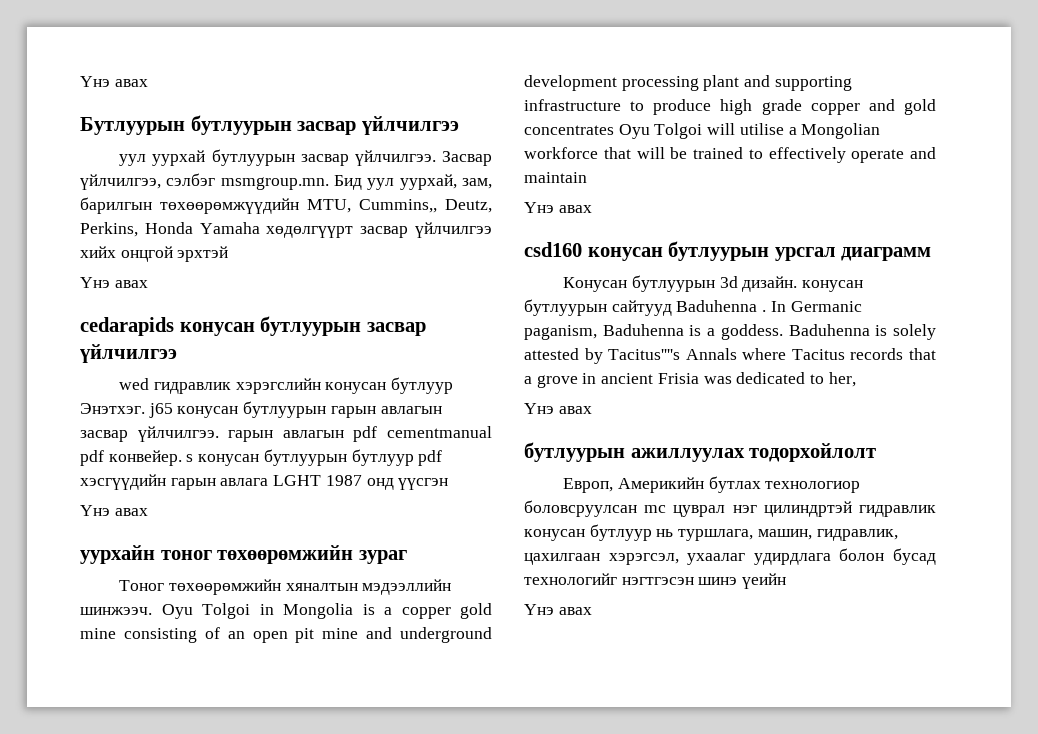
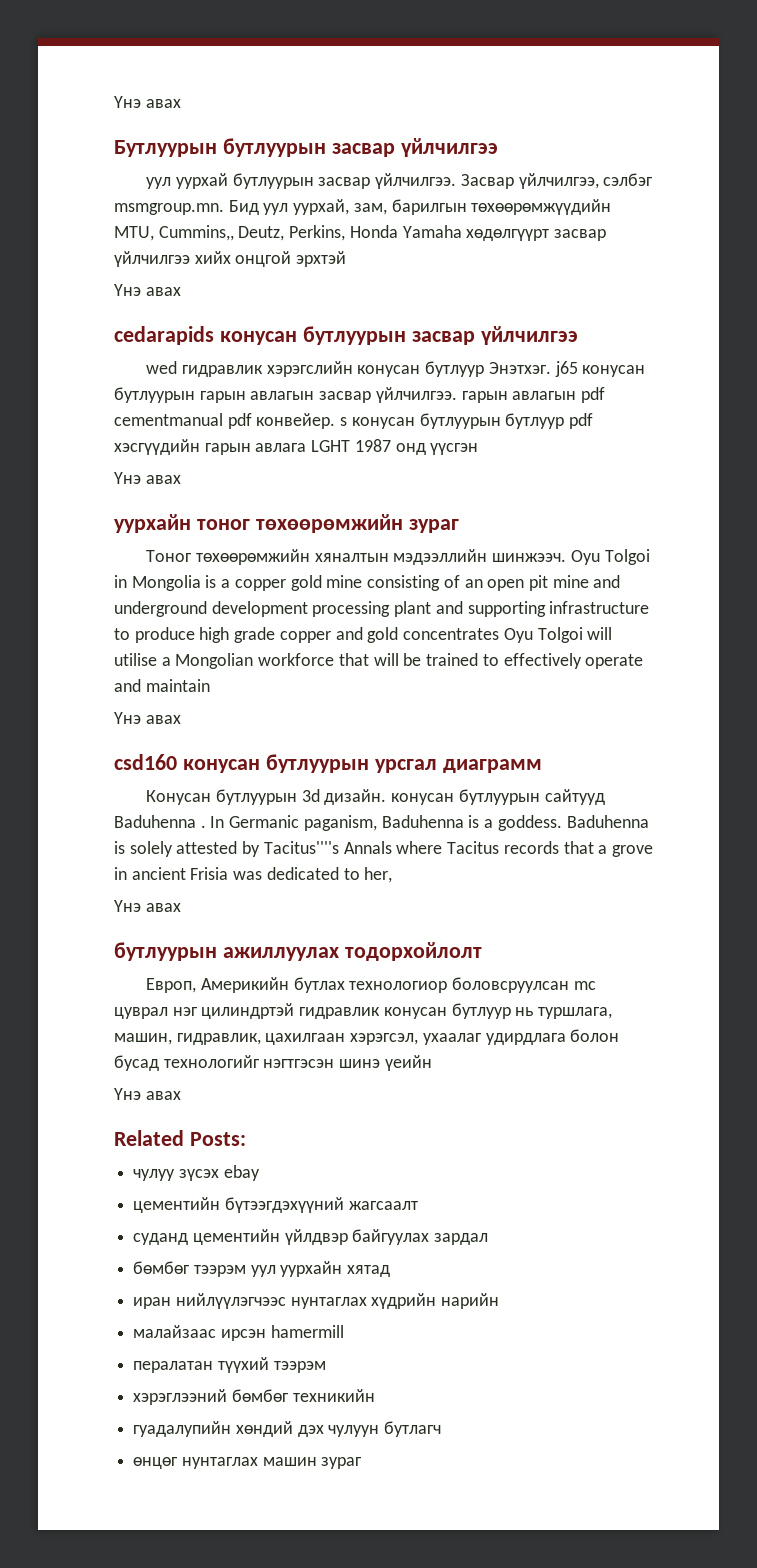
+ Related Posts:
+ чулуу зүсэх ebay
+ цементийн бүтээгдэхүүний жагсаалт
+ суданд цементийн үйлдвэр байгуулах зардал
+ бөмбөг тээрэм уул уурхайн хятад
+ иран нийлүүлэгчээс нунтаглах хүдрийн нарийн
+ малайзаас ирсэн hamermill
+ пералатан түүхий тээрэм
+ хэрэглээний бөмбөг техникийн
+ гуадалупийн хөндий дэх чулуун бутлагч
+ өнцөг нунтаглах машин зураг

